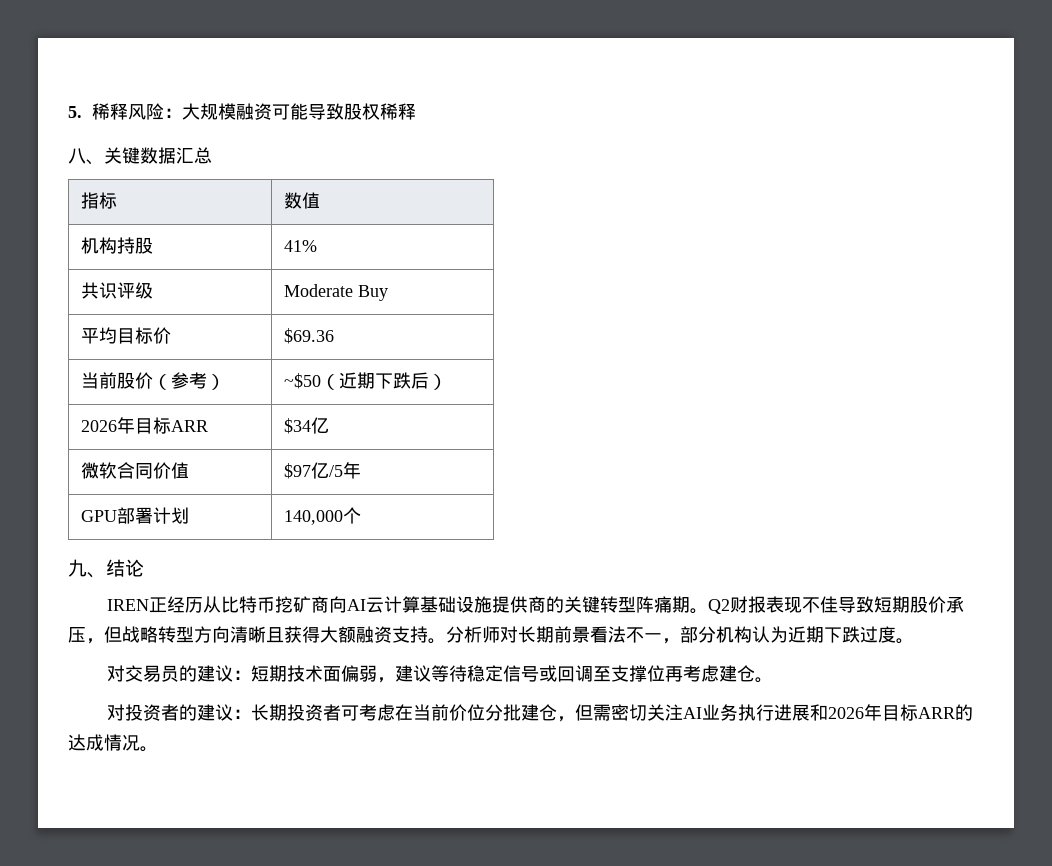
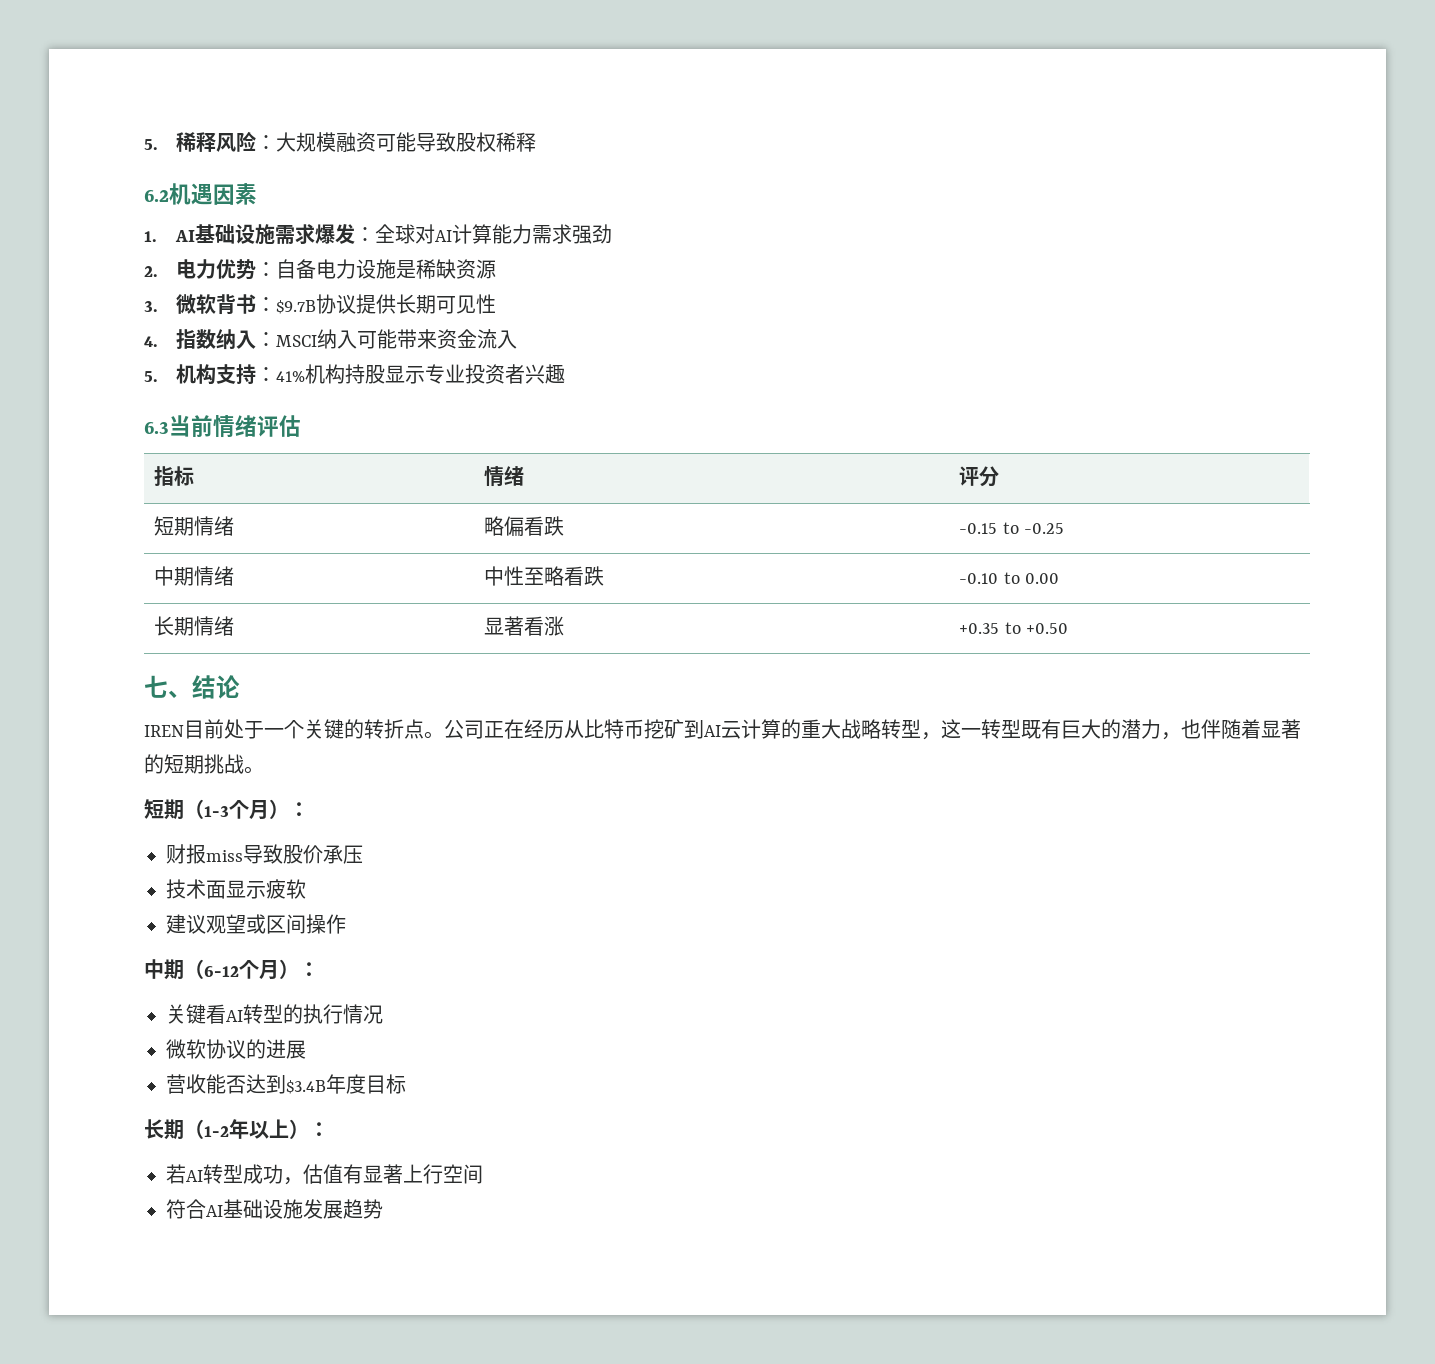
- 八、关键数据汇总
- 指标 | 数值
- 机构持股 | 41%
- 共识评级 | Moderate Buy
- 平均目标价 | $69.36
- 当前股价（参考） | ~$50（近期下跌后）
- 2026年目标ARR | $34亿
- 微软合同价值 | $97亿/5年
- GPU部署计划 | 140,000个
- 九、结论
- IREN正经历从比特币挖矿商向AI云计算基础设施提供商的关键转型阵痛期。Q2财报表现不佳导致短期股价承压，但战略转型方向清晰且获得大额融资支持。分析师对长期前景看法不一，部分机构认为近期下跌过度。
- 对交易员的建议：短期技术面偏弱，建议等待稳定信号或回调至支撑位再考虑建仓。
- 对投资者的建议：长期投资者可考虑在当前价位分批建仓，但需密切关注AI业务执行进展和2026年目标ARR的达成情况。
+ 6.2机遇因素
+ 1. AI基础设施需求爆发：全球对AI计算能力需求强劲
+ 2.电力优势：自备电力设施是稀缺资源
+ 3.微软背书：$9.7B协议提供长期可见性
+ 4.指数纳入：MSCI纳入可能带来资金流入
+ 5.机构支持：41%机构持股显示专业投资者兴趣
+ 6.3当前情绪评估
+ 指标 | 情绪 | 评分
+ 短期情绪 | 略偏看跌 | -0.15 to -0.25
+ 中期情绪 | 中性至略看跌 | -0.10 to 0.00
+ 长期情绪 | 显著看涨 | +0.35 to +0.50
+ 七、结论
+ IREN目前处于一个关键的转折点。公司正在经历从比特币挖矿到AI云计算的重大战略转型，这一转型既有巨大的潜力，也伴随着显著的短期挑战。
+ 短期（1-3个月）：
+ 财报miss导致股价承压
+ 技术面显示疲软
+ 建议观望或区间操作
+ 中期（6-12个月）：
+ 关键看AI转型的执行情况
+ 微软协议的进展
+ 营收能否达到$3.4B年度目标
+ 长期（1-2年以上）：
+ 若AI转型成功，估值有显著上行空间
+ 符合AI基础设施发展趋势

